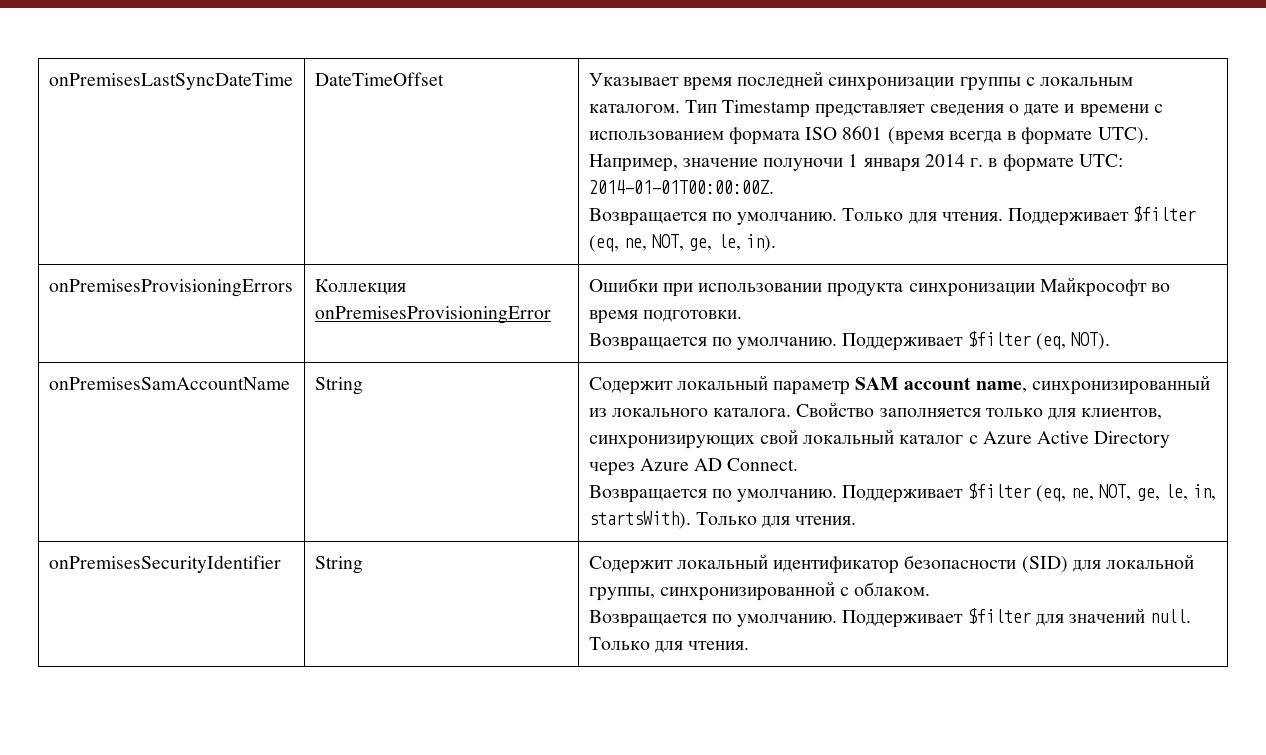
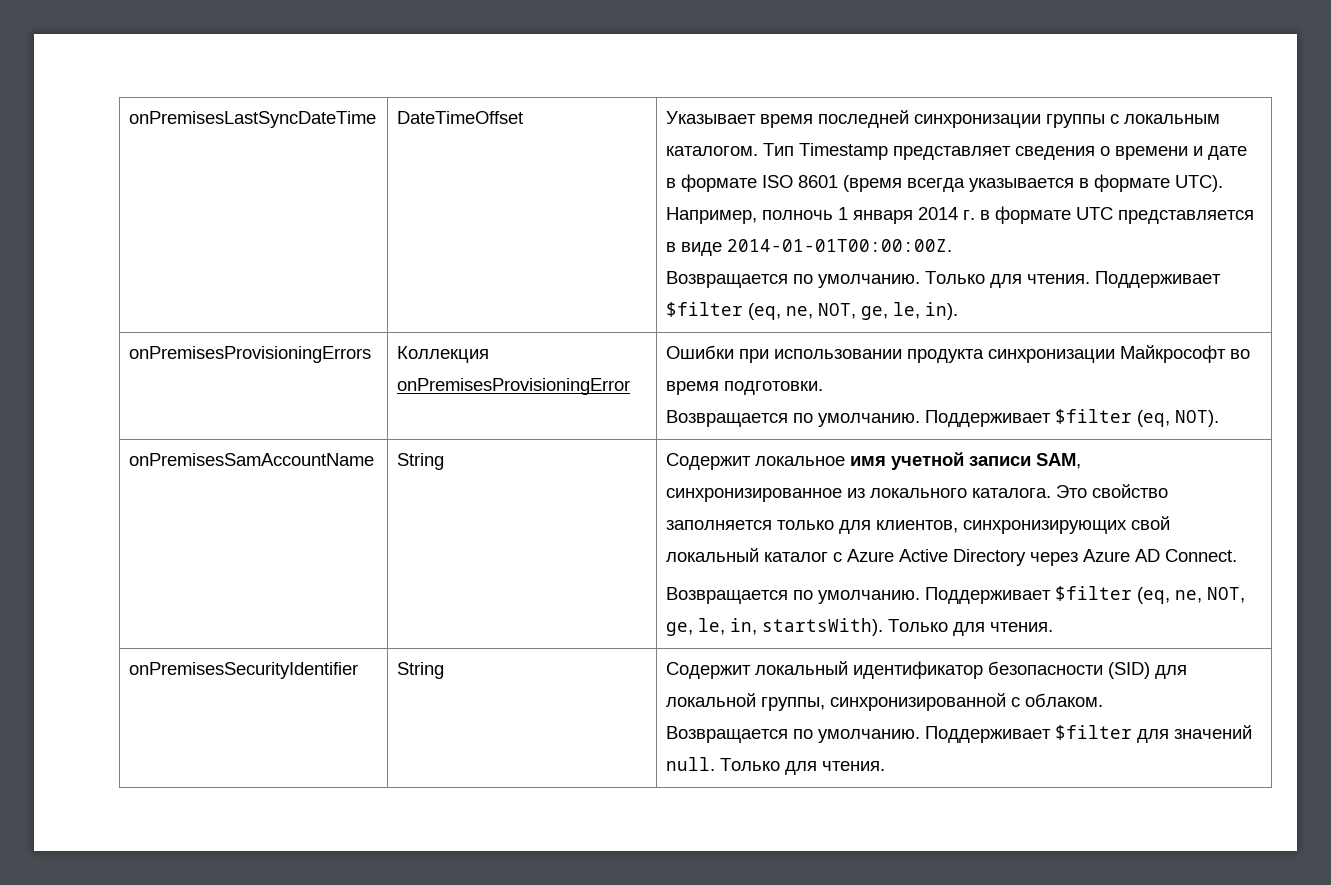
- Тип Timestamp представляет сведения о дате и времени с использованием формата ISO 8601 (время всегда в формате UTC).
+ Тип Timestamp представляет сведения о времени и дате в формате ISO 8601 (время всегда указывается в формате UTC).
- Например, значение полуночи 1 января 2014 г. в формате UTC: 2014-01-01T00:00:00Z.
+ Например, полночь 1 января 2014 г. в формате UTC представляется в виде 2014-01-01T00:00:00Z.
- Содержит локальный параметр SAM account name, синхронизированный из локального каталога.
+ Содержит локальное имя учетной записи SAM, синхронизированное из локального каталога.
- Свойство заполняется только для клиентов, синхронизирующих свой локальный каталог с Azure Active Directory через Azure AD Connect.
+ Это свойство заполняется только для клиентов, синхронизирующих свой локальный каталог с Azure Active Directory через Azure AD Connect.

